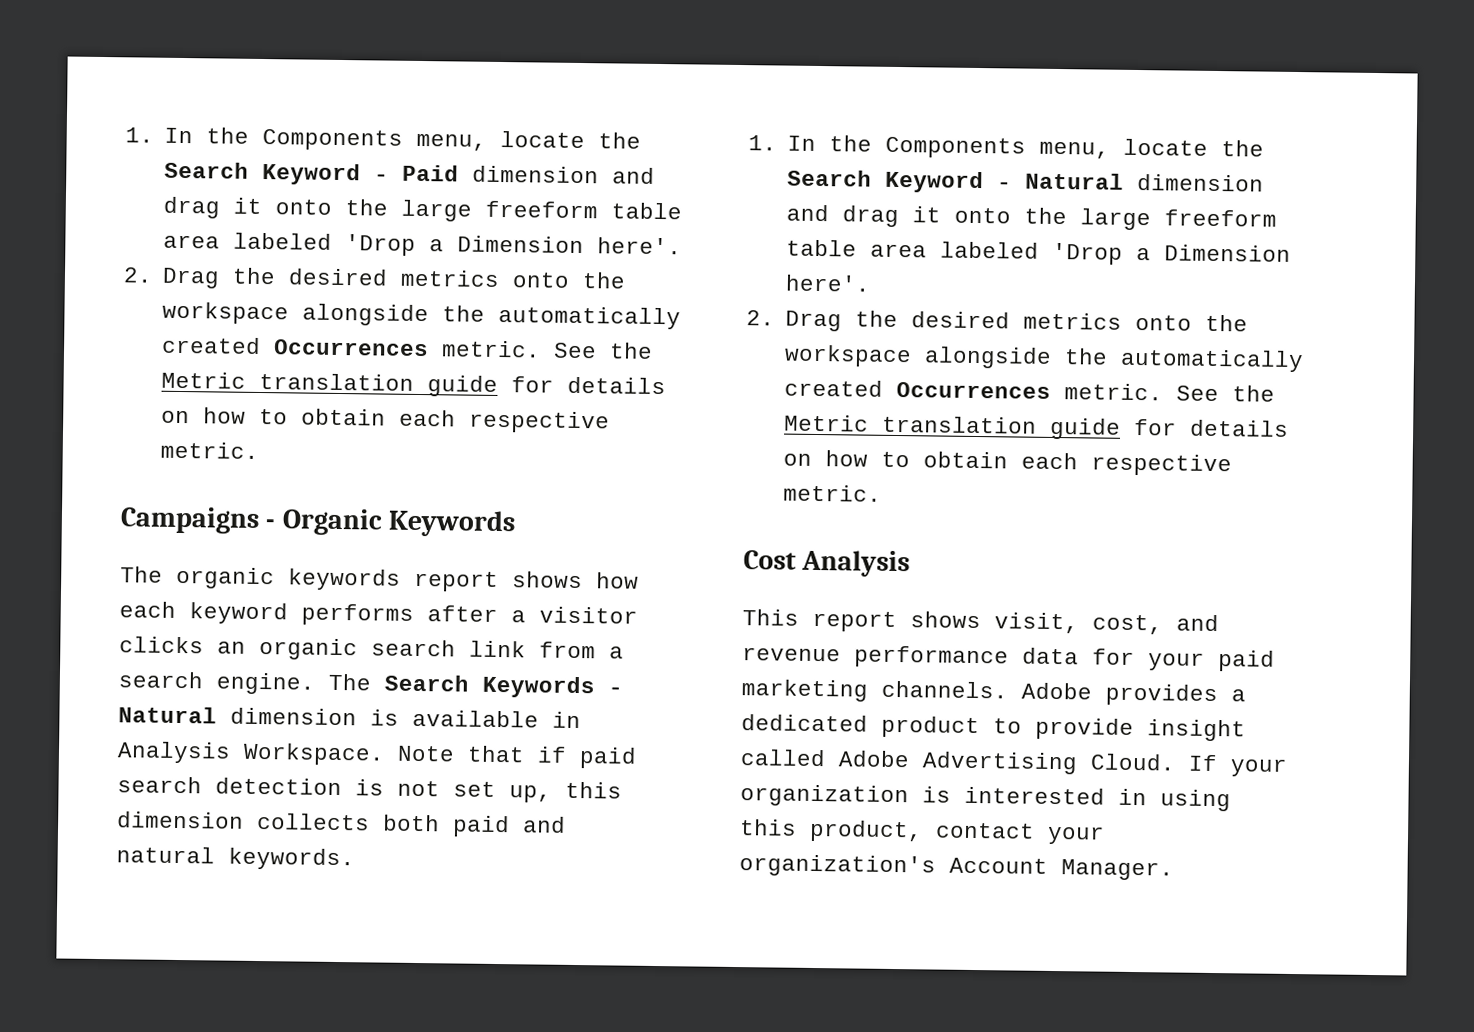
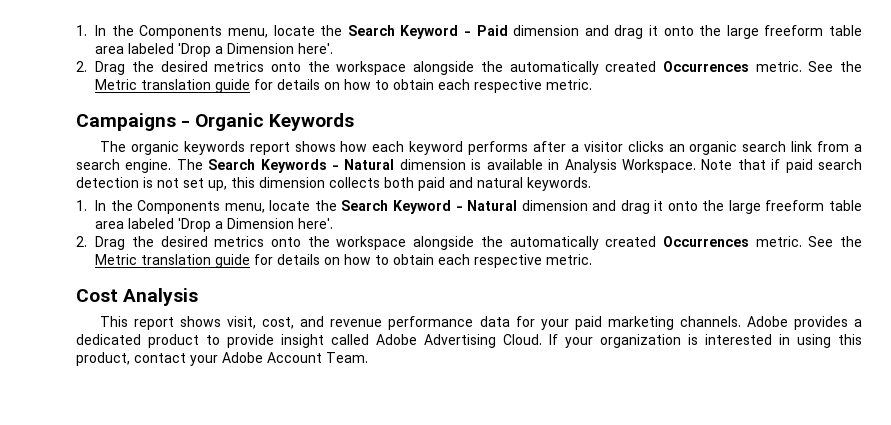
- If your organization is interested in using this product, contact your organization's Account Manager.
+ If your organization is interested in using this product, contact your Adobe Account Team.

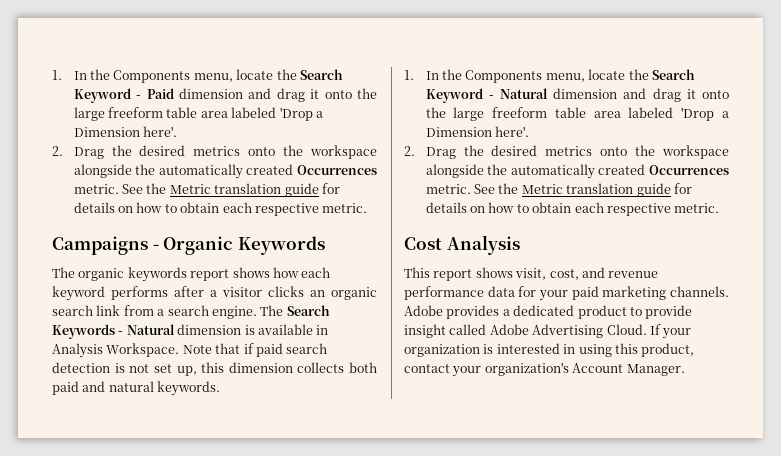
- If your organization is interested in using this product, contact your Adobe Account Team.
+ If your organization is interested in using this product, contact your organization's Account Manager.

